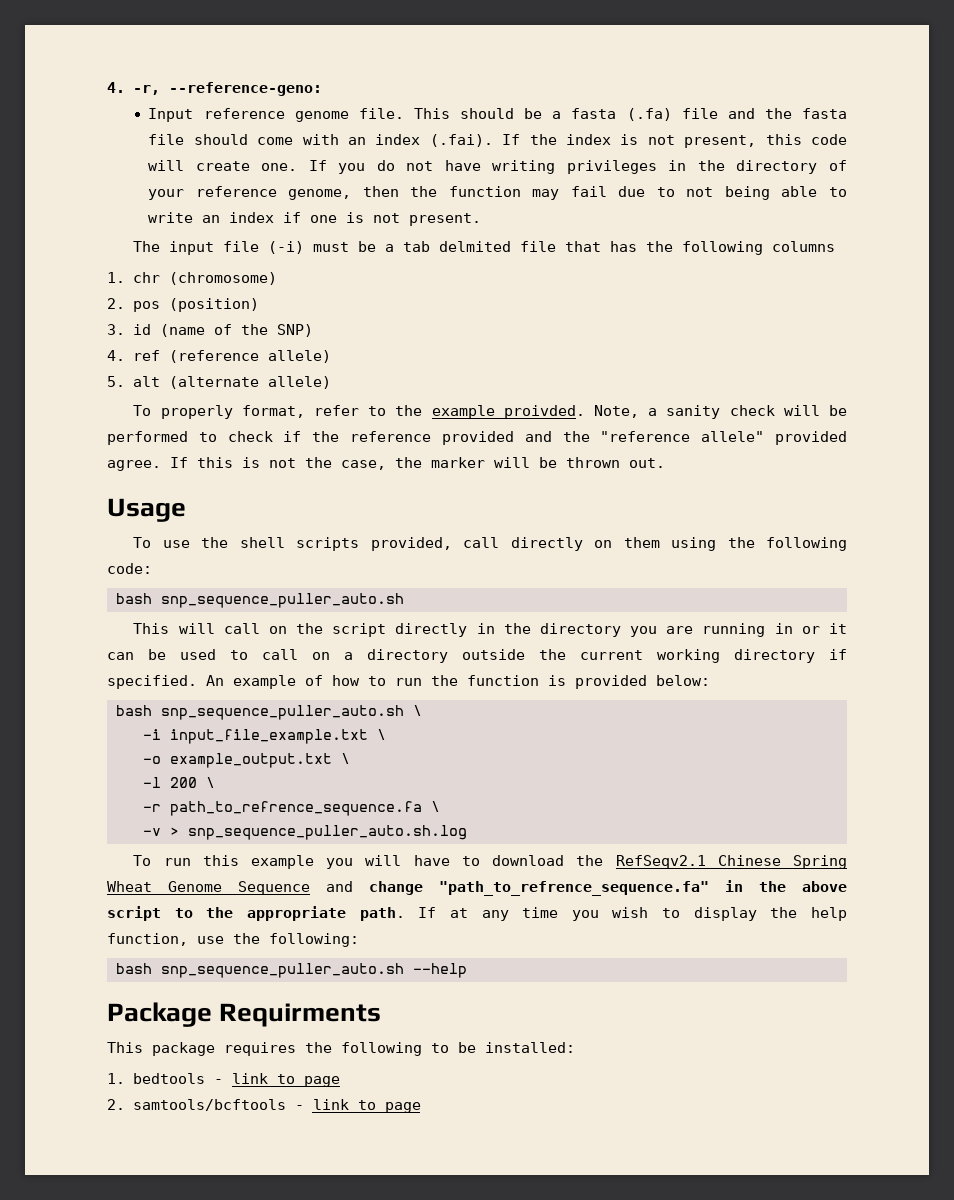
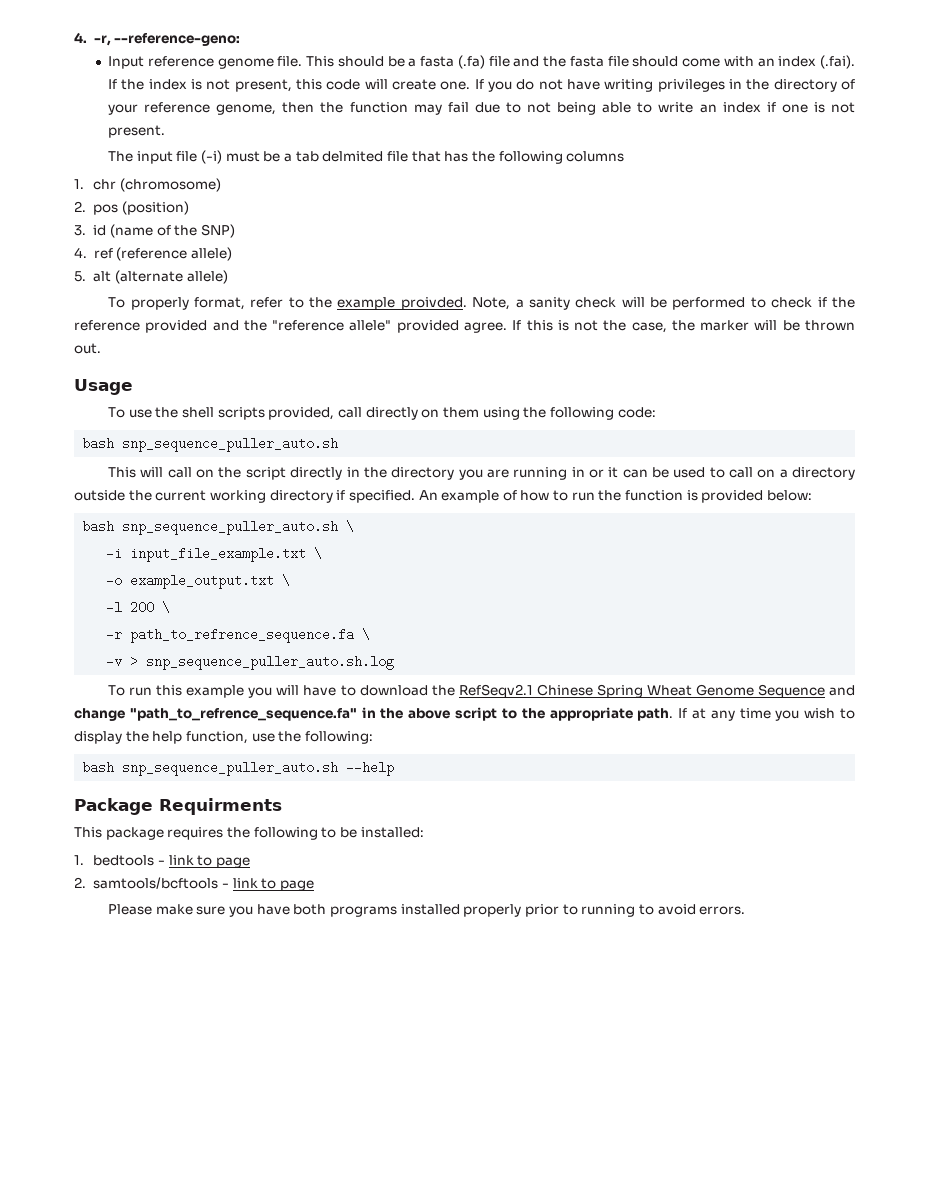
+ Please make sure you have both programs installed properly prior to running to avoid errors.

